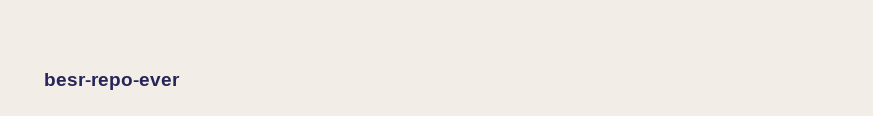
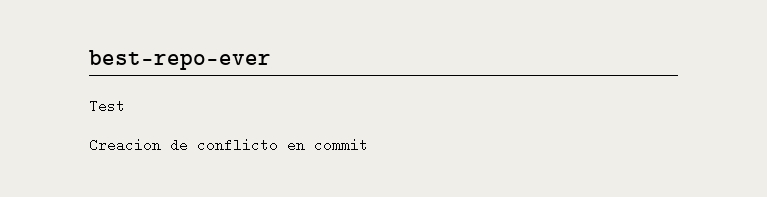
- besr-repo-ever
+ best-repo-ever
+ Test
+ Creacion de conflicto en commit

